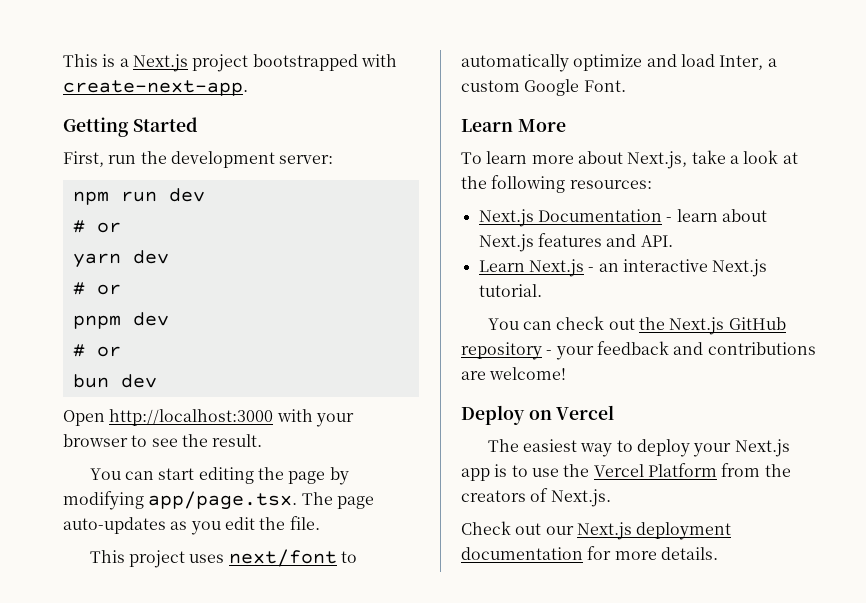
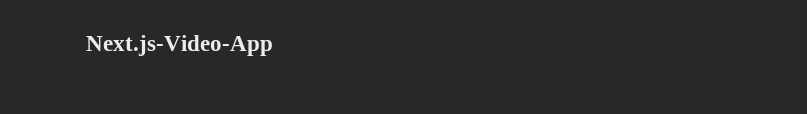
- This is a Next.js project bootstrapped with create-next-app.
- Getting Started
- First, run the development server:
- npm run dev
- # or
- yarn dev
- # or
- pnpm dev
- # or
- bun dev
- Open http://localhost:3000 with your browser to see the result.
- You can start editing the page by modifying app/page.tsx. The page auto-updates as you edit the file.
- This project uses next/font to automatically optimize and load Inter, a custom Google Font.
- Learn More
- To learn more about Next.js, take a look at the following resources:
- Next.js Documentation - learn about Next.js features and API.
- Learn Next.js - an interactive Next.js tutorial.
- You can check out the Next.js GitHub repository - your feedback and contributions are welcome!
- Deploy on Vercel
- The easiest way to deploy your Next.js app is to use the Vercel Platform from the creators of Next.js.
- Check out our Next.js deployment documentation for more details.
+ Next.js-Video-App

